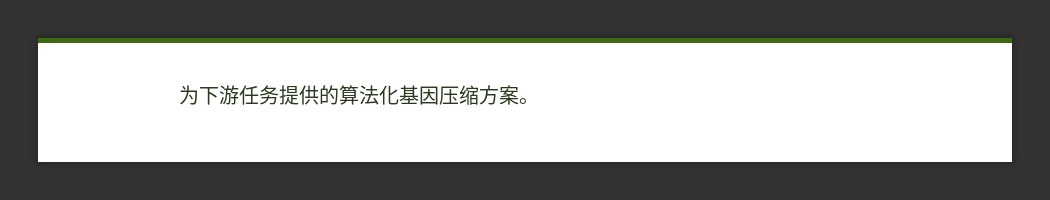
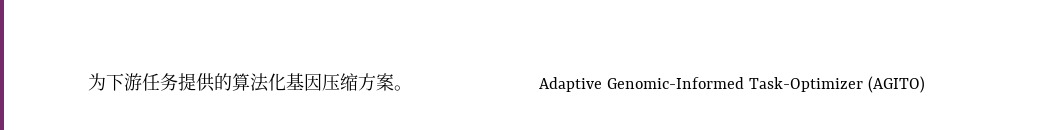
+ Adaptive Genomic-Informed Task-Optimizer (AGITO)

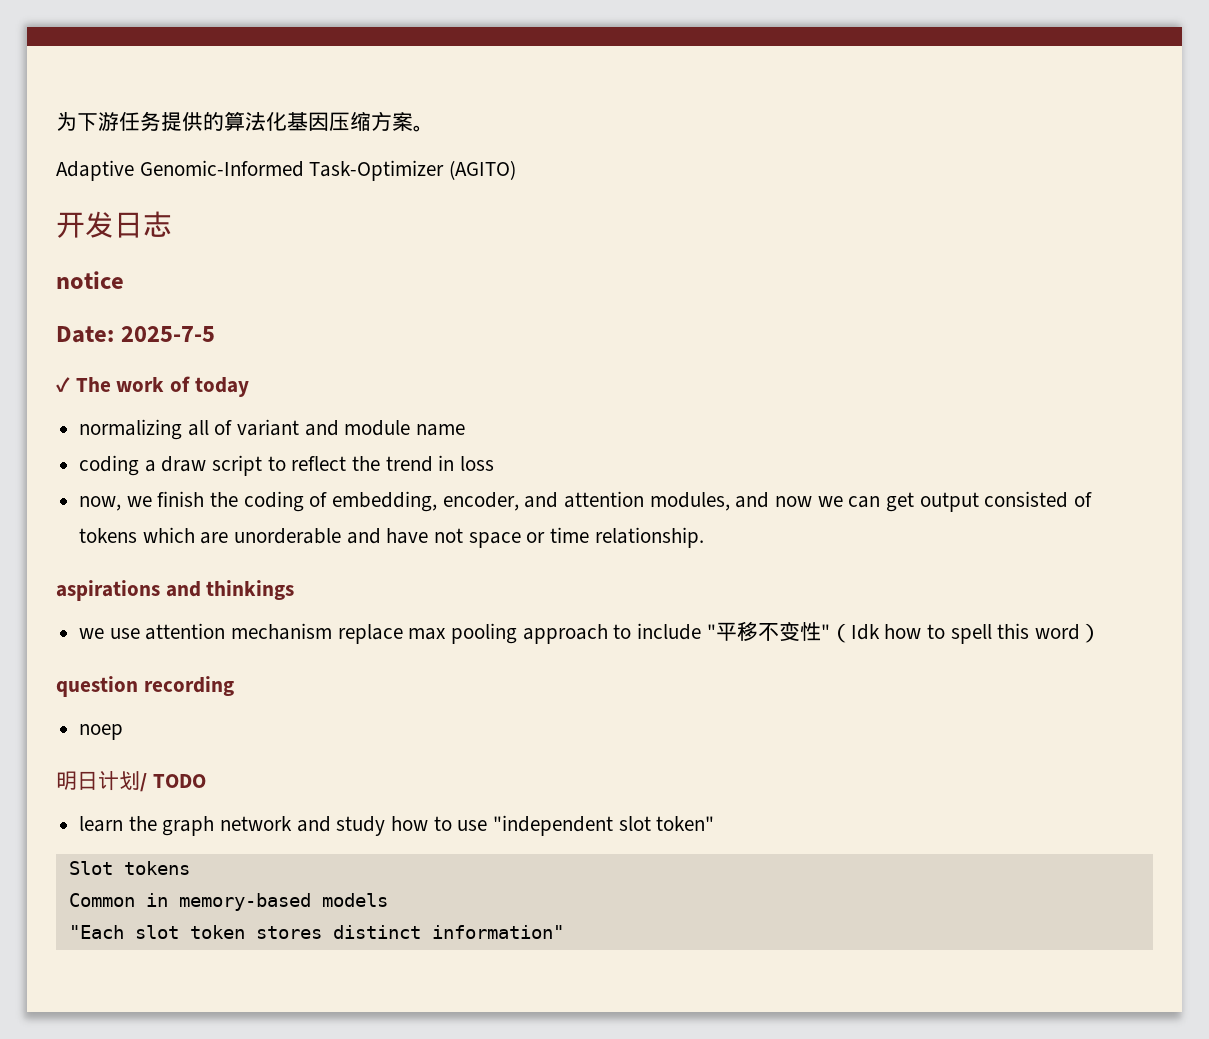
+ 开发日志
+ notice
+ Date: 2025-7-5
+ ✓ The work of today
+ normalizing all of variant and module name
+ coding a draw script to reflect the trend in loss
+ now, we finish the coding of embedding, encoder, and attention modules, and now we can get output consisted of tokens which are unorderable and have not space or time relationship.
+ aspirations and thinkings
+ we use attention mechanism replace max pooling approach to include "平移不变性"（Idk how to spell this word）
+ question recording
+ noep
+ 明日计划/ TODO
+ learn the graph network and study how to use "independent slot token"
+ Slot tokens
+ Common in memory-based models
+ "Each slot token stores distinct information"

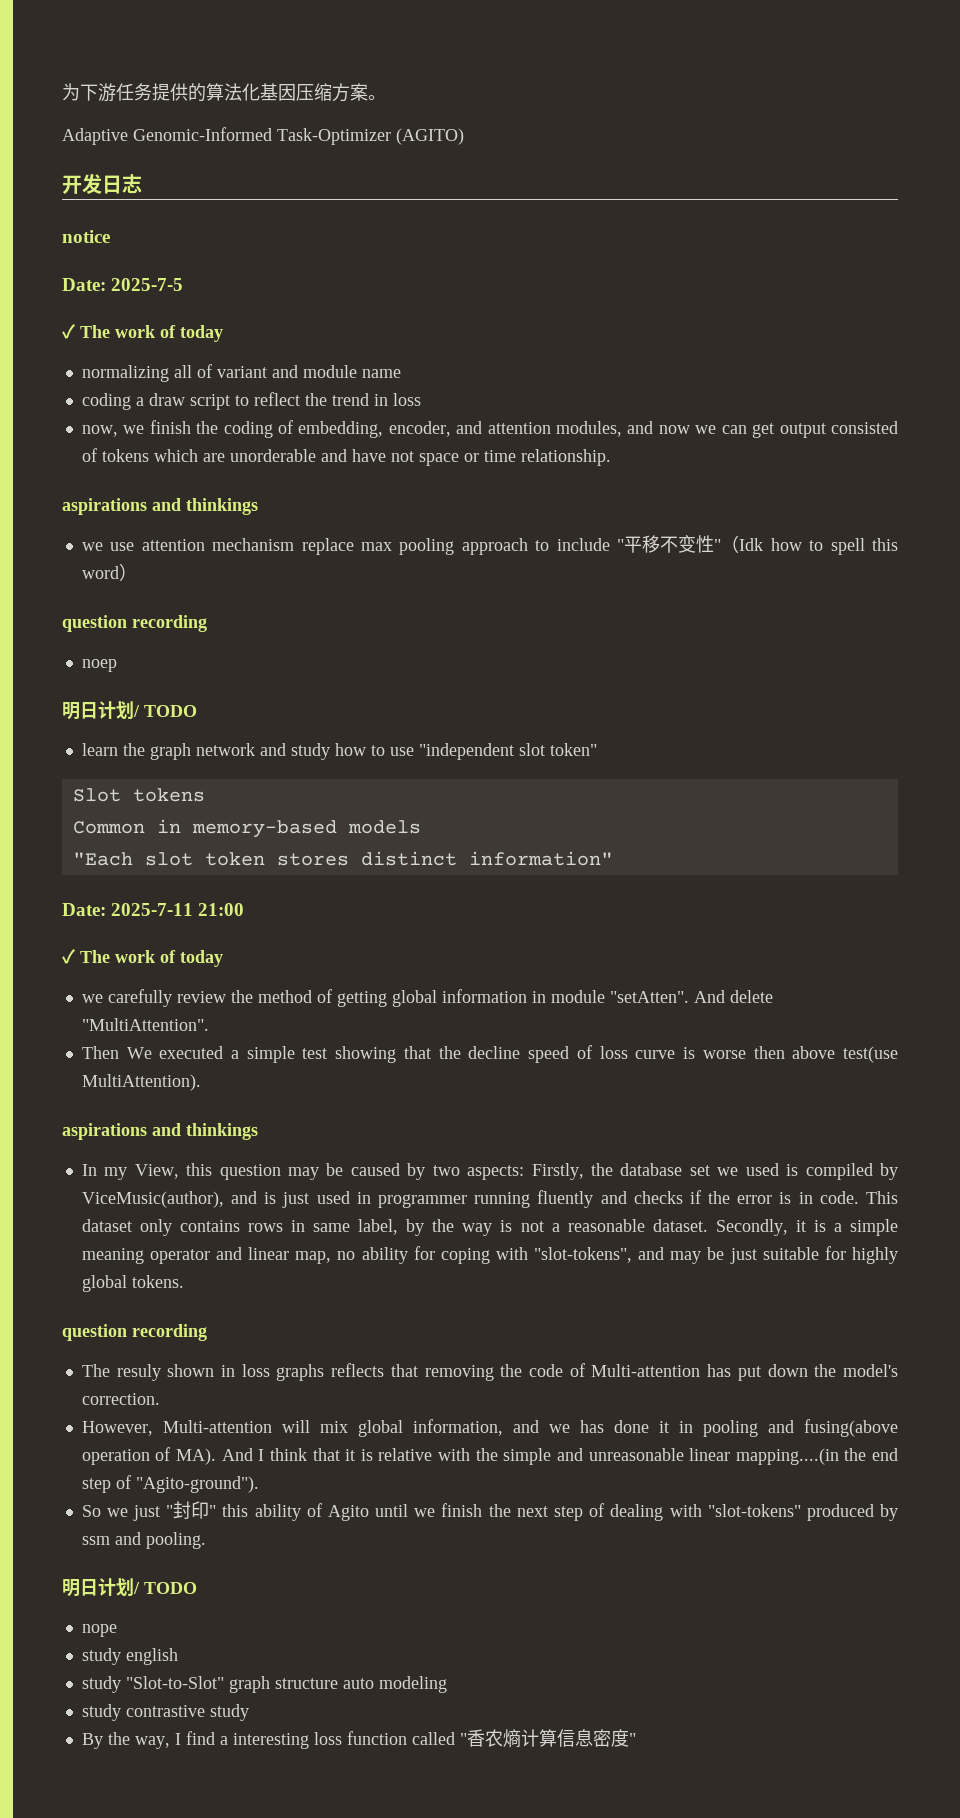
+ Date: 2025-7-11 21:00
+ ✓ The work of today
+ we carefully review the method of getting global information in module "setAtten". And delete "MultiAttention".
+ Then We executed a simple test showing that the decline speed of loss curve is worse then above test(use MultiAttention).
+ aspirations and thinkings
+ In my View, this question may be caused by two aspects: Firstly, the database set we used is compiled by ViceMusic(author), and is just used in programmer running fluently and checks if the error is in code. This dataset only contains rows in same label, by the way is not a reasonable dataset. Secondly, it is a simple meaning operator and linear map, no ability for coping with "slot-tokens", and may be just suitable for highly global tokens.
+ question recording
+ The resuly shown in loss graphs reflects that removing the code of Multi-attention has put down the model's correction.
+ However, Multi-attention will mix global information, and we has done it in pooling and fusing(above operation of MA). And I think that it is relative with the simple and unreasonable linear mapping....(in the end step of "Agito-ground").
+ So we just "封印" this ability of Agito until we finish the next step of dealing with "slot-tokens" produced by ssm and pooling.
+ 明日计划/ TODO
+ nope
+ study english
+ study "Slot-to-Slot" graph structure auto modeling
+ study contrastive study
+ By the way, I find a interesting loss function called "香农熵计算信息密度"

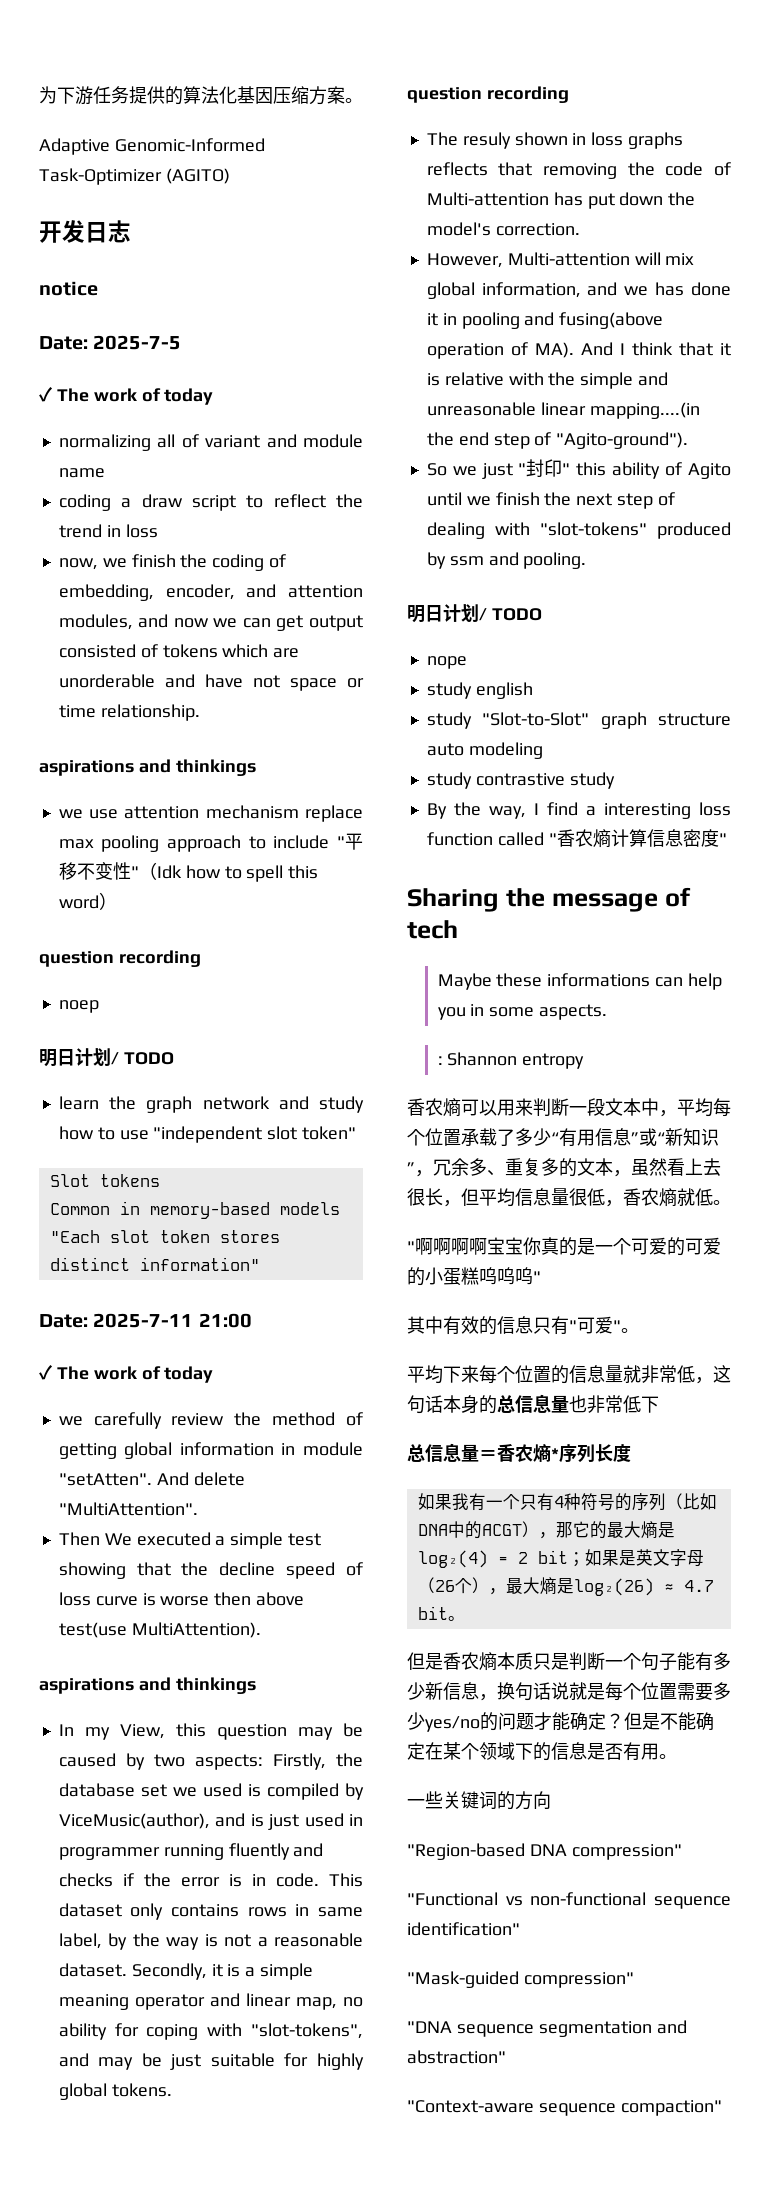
+ Sharing the message of tech
+ Maybe these informations can help you in some aspects.
+ : Shannon entropy
+ 香农熵可以用来判断一段文本中，平均每个位置承载了多少“有用信息”或“新知识”，冗余多、重复多的文本，虽然看上去很长，但平均信息量很低，香农熵就低。
+ "啊啊啊啊宝宝你真的是一个可爱的可爱的小蛋糕呜呜呜"
+ 其中有效的信息只有"可爱"。
+ 平均下来每个位置的信息量就非常低，这句话本身的总信息量也非常低下
+ 总信息量＝香农熵*序列长度
+ 如果我有一个只有4种符号的序列（比如DNA中的ACGT），那它的最大熵是log₂(4) = 2 bit；如果是英文字母（26个），最大熵是log₂(26) ≈ 4.7 bit。
+ 但是香农熵本质只是判断一个句子能有多少新信息，换句话说就是每个位置需要多少yes/no的问题才能确定？但是不能确定在某个领域下的信息是否有用。
+ 一些关键词的方向
+ "Region-based DNA compression"
+ "Functional vs non-functional sequence identification"
+ "Mask-guided compression"
+ "DNA sequence segmentation and abstraction"
+ "Context-aware sequence compaction"

